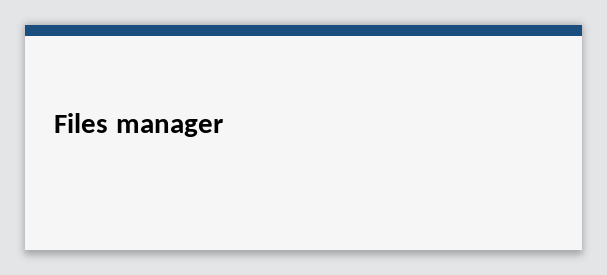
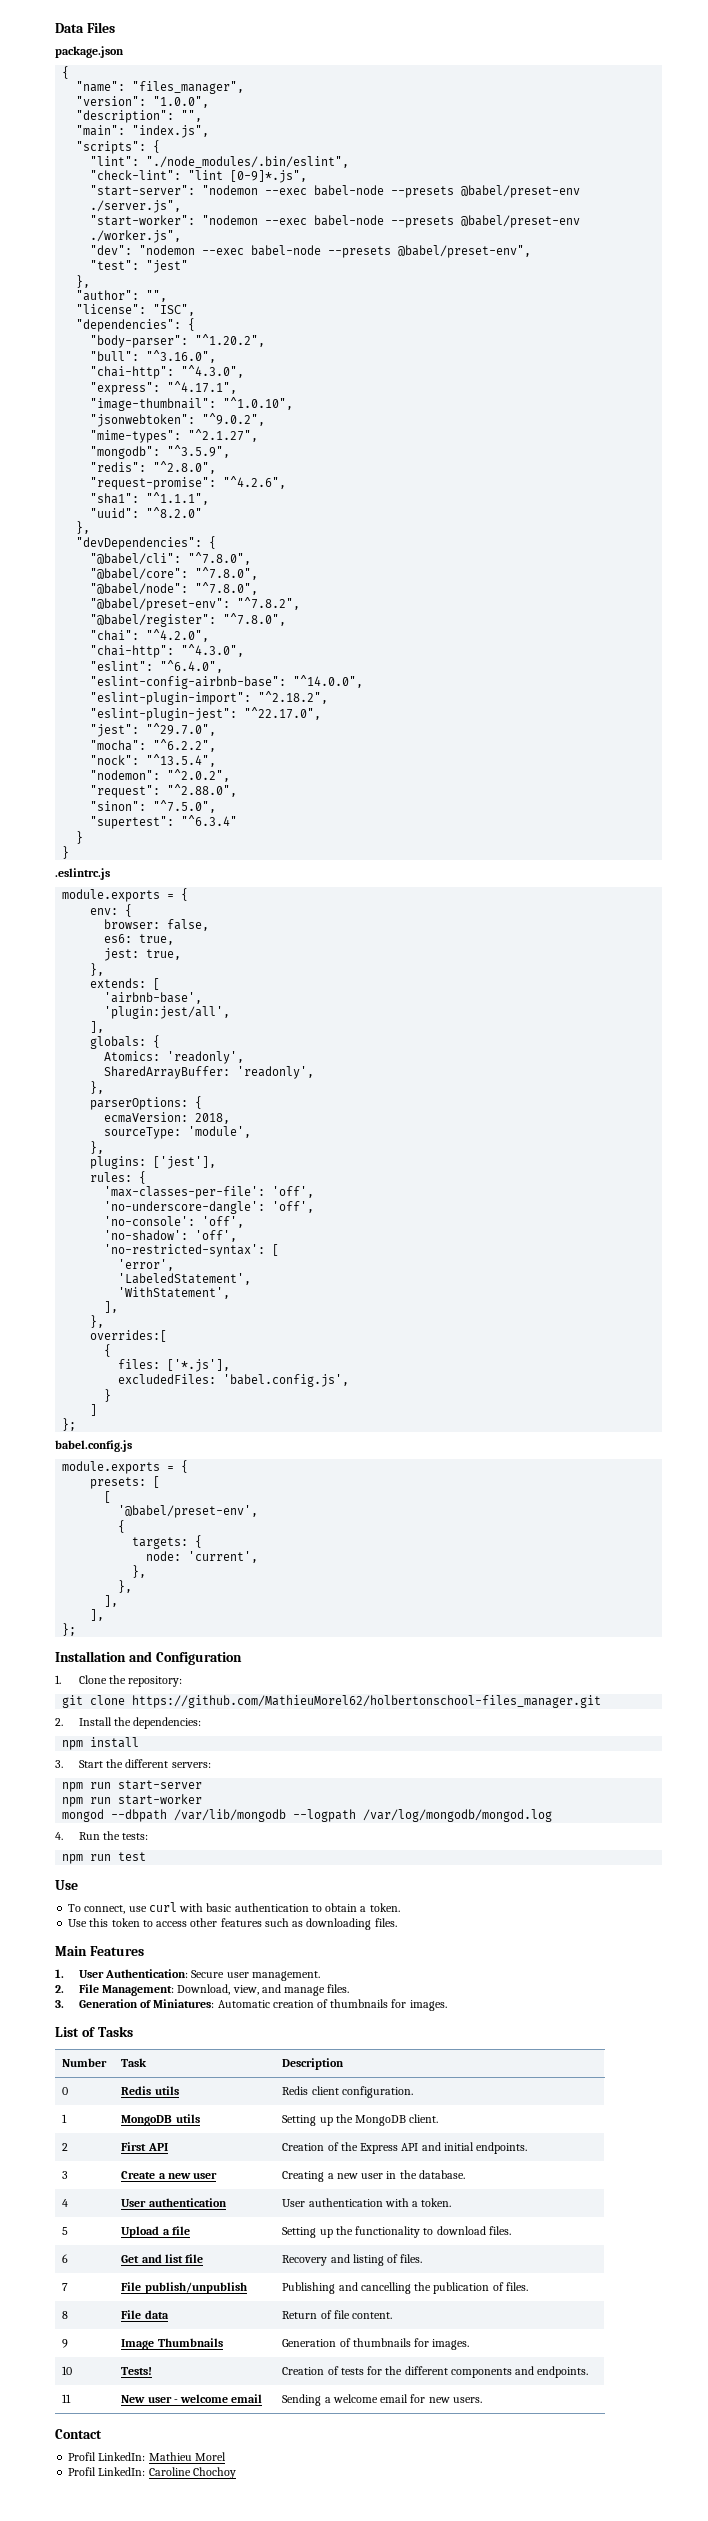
- Files manager
+ Data Files
+ package.json
+ {
+ "name": "files_manager",
+ "version": "1.0.0",
+ "description": "",
+ "main": "index.js",
+ "scripts": {
+ "lint": "./node_modules/.bin/eslint",
+ "check-lint": "lint [0-9]*.js",
+ "start-server": "nodemon --exec babel-node --presets @babel/preset-env ./server.js",
+ "start-worker": "nodemon --exec babel-node --presets @babel/preset-env ./worker.js",
+ "dev": "nodemon --exec babel-node --presets @babel/preset-env",
+ "test": "jest"
+ },
+ "author": "",
+ "license": "ISC",
+ "dependencies": {
+ "body-parser": "^1.20.2",
+ "bull": "^3.16.0",
+ "chai-http": "^4.3.0",
+ "express": "^4.17.1",
+ "image-thumbnail": "^1.0.10",
+ "jsonwebtoken": "^9.0.2",
+ "mime-types": "^2.1.27",
+ "mongodb": "^3.5.9",
+ "redis": "^2.8.0",
+ "request-promise": "^4.2.6",
+ "sha1": "^1.1.1",
+ "uuid": "^8.2.0"
+ },
+ "devDependencies": {
+ "@babel/cli": "^7.8.0",
+ "@babel/core": "^7.8.0",
+ "@babel/node": "^7.8.0",
+ "@babel/preset-env": "^7.8.2",
+ "@babel/register": "^7.8.0",
+ "chai": "^4.2.0",
+ "chai-http": "^4.3.0",
+ "eslint": "^6.4.0",
+ "eslint-config-airbnb-base": "^14.0.0",
+ "eslint-plugin-import": "^2.18.2",
+ "eslint-plugin-jest": "^22.17.0",
+ "jest": "^29.7.0",
+ "mocha": "^6.2.2",
+ "nock": "^13.5.4",
+ "nodemon": "^2.0.2",
+ "request": "^2.88.0",
+ "sinon": "^7.5.0",
+ "supertest": "^6.3.4"
+ }
+ }
+ .eslintrc.js
+ module.exports = {
+ env: {
+ browser: false,
+ es6: true,
+ jest: true,
+ },
+ extends: [
+ 'airbnb-base',
+ 'plugin:jest/all',
+ ],
+ globals: {
+ Atomics: 'readonly',
+ SharedArrayBuffer: 'readonly',
+ },
+ parserOptions: {
+ ecmaVersion: 2018,
+ sourceType: 'module',
+ },
+ plugins: ['jest'],
+ rules: {
+ 'max-classes-per-file': 'off',
+ 'no-underscore-dangle': 'off',
+ 'no-console': 'off',
+ 'no-shadow': 'off',
+ 'no-restricted-syntax': [
+ 'error',
+ 'LabeledStatement',
+ 'WithStatement',
+ ],
+ },
+ overrides:[
+ {
+ files: ['*.js'],
+ excludedFiles: 'babel.config.js',
+ }
+ ]
+ };
+ babel.config.js
+ module.exports = {
+ presets: [
+ [
+ '@babel/preset-env',
+ {
+ targets: {
+ node: 'current',
+ },
+ },
+ ],
+ ],
+ };
+ Installation and Configuration
+ 1. Clone the repository:
+ git clone https://github.com/MathieuMorel62/holbertonschool-files_manager.git
+ 2. Install the dependencies:
+ npm install
+ 3. Start the different servers:
+ npm run start-server
+ npm run start-worker
+ mongod --dbpath /var/lib/mongodb --logpath /var/log/mongodb/mongod.log
+ 4. Run the tests:
+ npm run test
+ Use
+ To connect, use curl with basic authentication to obtain a token.
+ Use this token to access other features such as downloading files.
+ Main Features
+ 1. User Authentication: Secure user management.
+ 2. File Management: Download, view, and manage files.
+ 3. Generation of Miniatures: Automatic creation of thumbnails for images.
+ List of Tasks
+ Number | Task | Description
+ 0 | Redis utils | Redis client configuration.
+ 1 | MongoDB utils | Setting up the MongoDB client.
+ 2 | First API | Creation of the Express API and initial endpoints.
+ 3 | Create a new user | Creating a new user in the database.
+ 4 | User authentication | User authentication with a token.
+ 5 | Upload a file | Setting up the functionality to download files.
+ 6 | Get and list file | Recovery and listing of files.
+ 7 | File publish/unpublish | Publishing and cancelling the publication of files.
+ 8 | File data | Return of file content.
+ 9 | Image Thumbnails | Generation of thumbnails for images.
+ 10 | Tests! | Creation of tests for the different components and endpoints.
+ 11 | New user - welcome email | Sending a welcome email for new users.
+ Contact
+ Profil LinkedIn: Mathieu Morel
+ Profil LinkedIn: Caroline Chochoy

